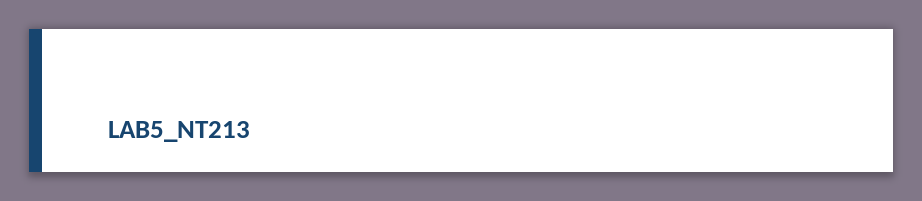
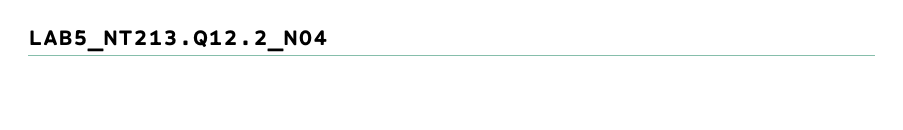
- LAB5_NT213
+ LAB5_NT213.Q12.2_N04

